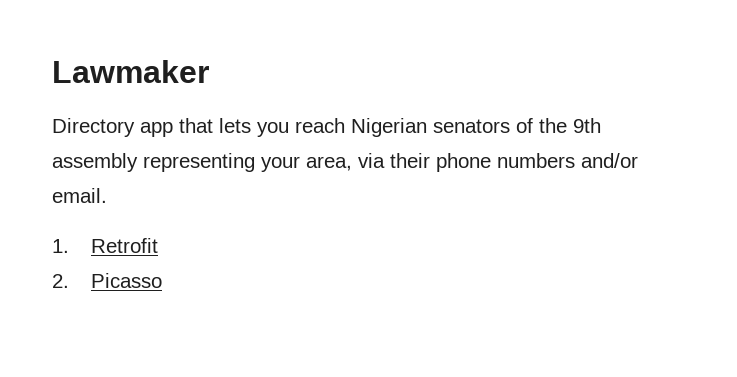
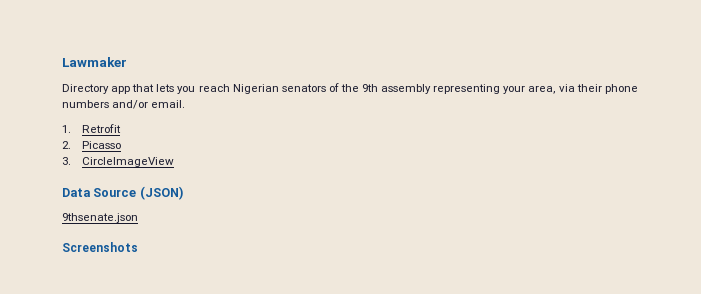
+ 3. CircleImageView
+ Data Source (JSON)
+ 9thsenate.json
+ Screenshots

